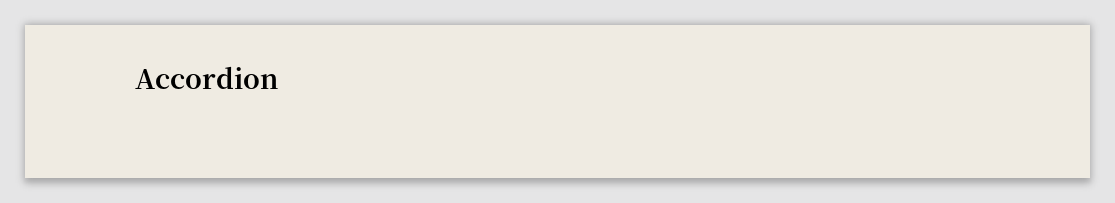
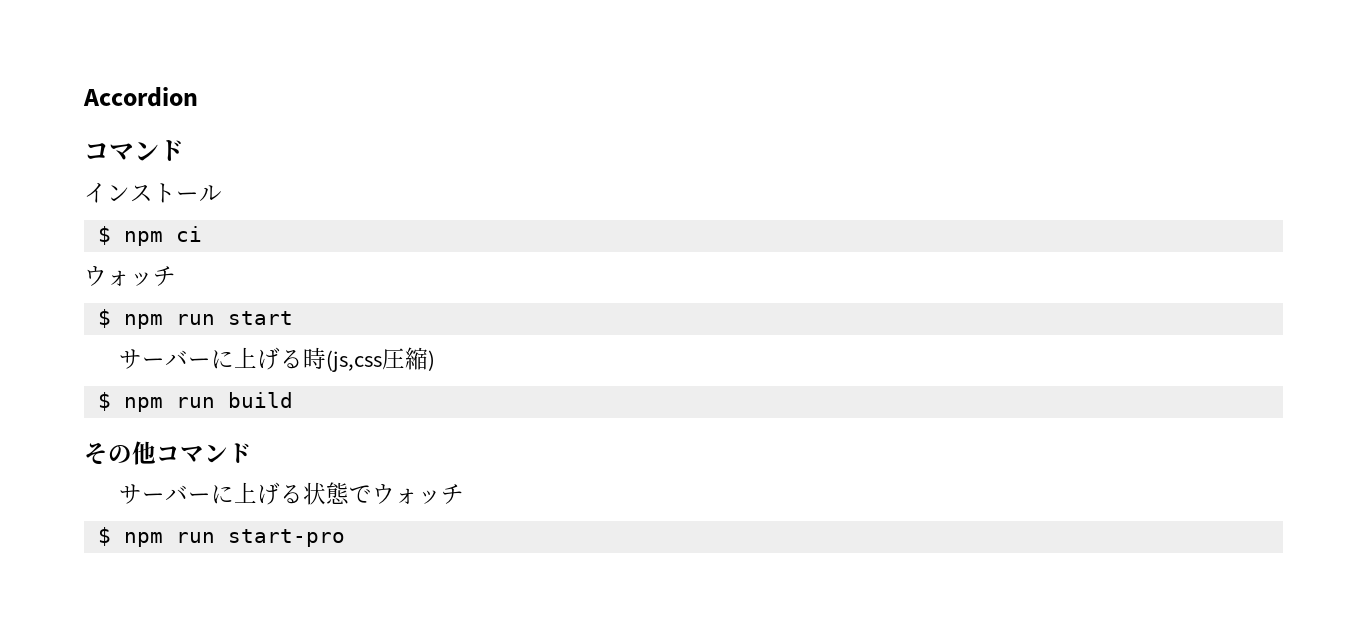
  Accordion
+ コマンド
+ インストール
+ $ npm ci
+ ウォッチ
+ $ npm run start
+ サーバーに上げる時(js,css圧縮)
+ $ npm run build
+ その他コマンド
+ サーバーに上げる状態でウォッチ
+ $ npm run start-pro

